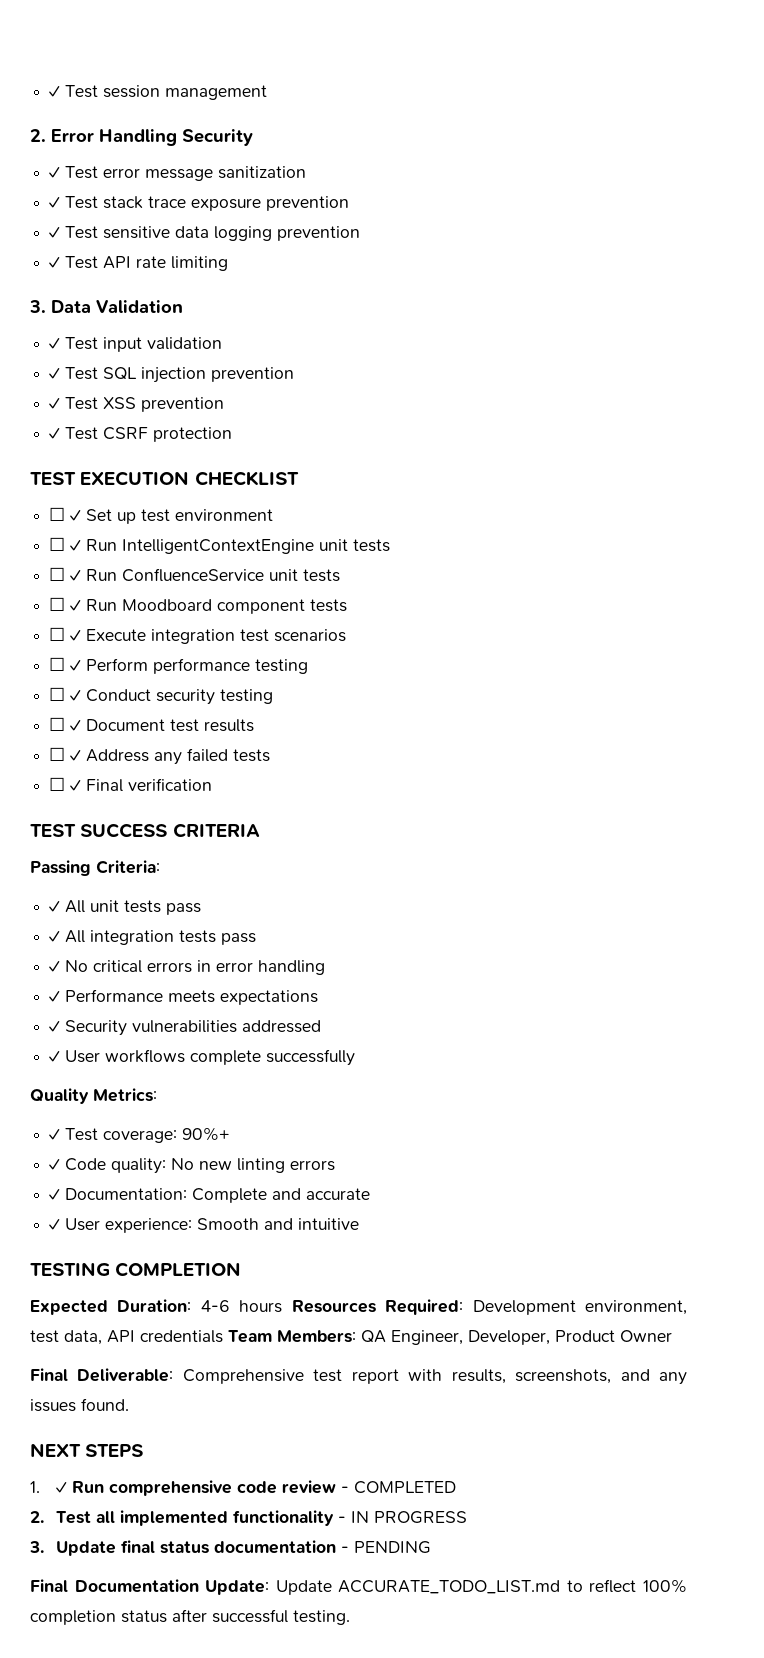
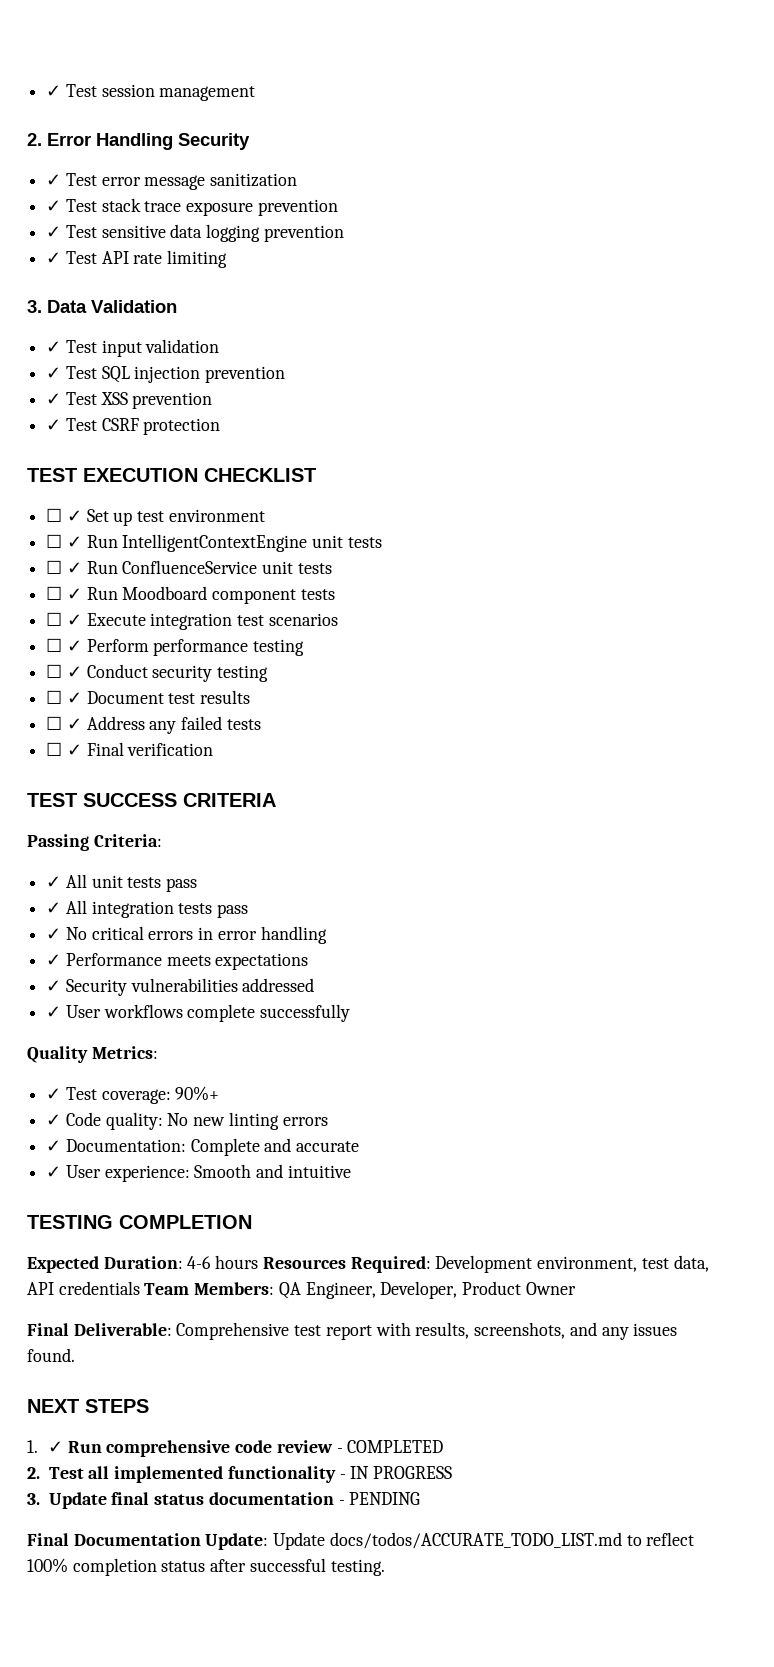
- Final Documentation Update: Update ACCURATE_TODO_LIST.md to reflect 100% completion status after successful testing.
+ Final Documentation Update: Update docs/todos/ACCURATE_TODO_LIST.md to reflect 100% completion status after successful testing.

